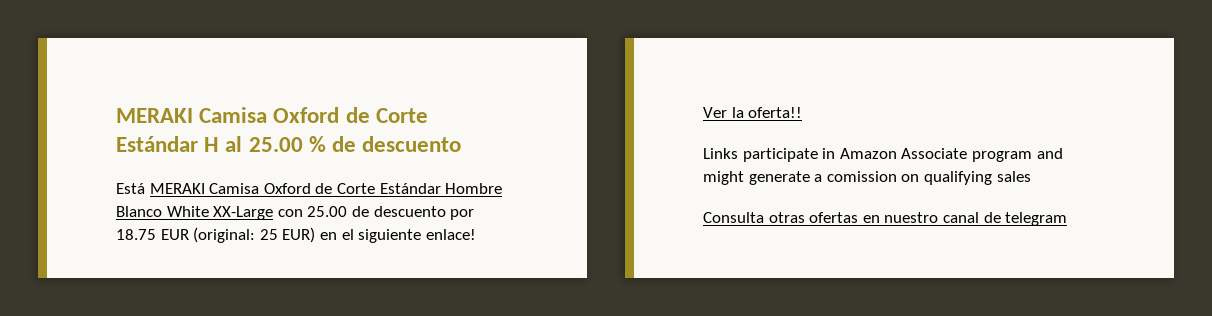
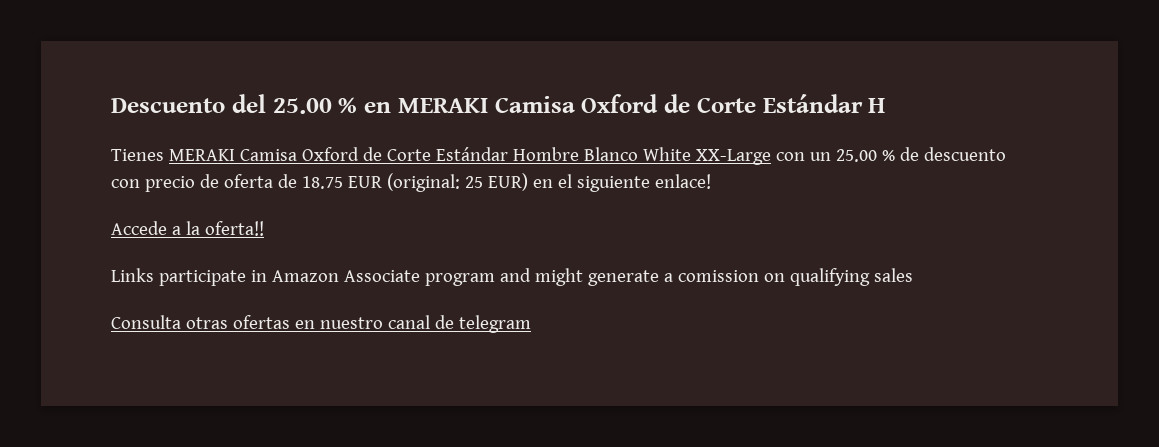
- MERAKI Camisa Oxford de Corte Estándar H al 25.00 % de descuento
- Está MERAKI Camisa Oxford de Corte Estándar Hombre Blanco White XX-Large con 25.00 de descuento por 18.75 EUR (original: 25 EUR) en el siguiente enlace!
+ Descuento del 25.00 % en MERAKI Camisa Oxford de Corte Estándar H
+ Tienes MERAKI Camisa Oxford de Corte Estándar Hombre Blanco White XX-Large con un 25.00 % de descuento con precio de oferta de 18.75 EUR (original: 25 EUR) en el siguiente enlace!
- Ver la oferta!!
+ Accede a la oferta!!

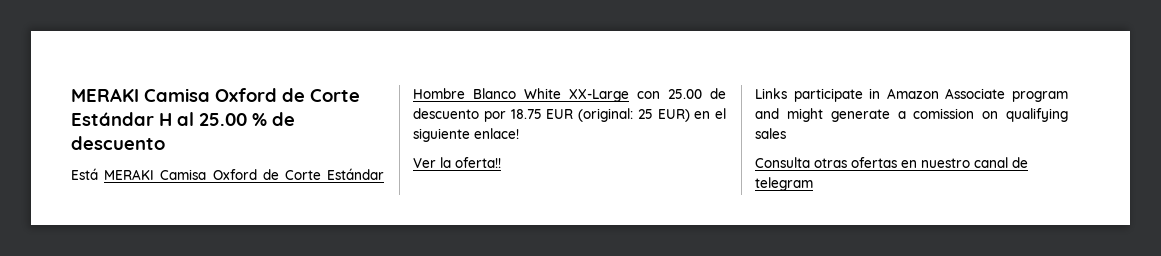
- Descuento del 25.00 % en MERAKI Camisa Oxford de Corte Estándar H
- Tienes MERAKI Camisa Oxford de Corte Estándar Hombre Blanco White XX-Large con un 25.00 % de descuento con precio de oferta de 18.75 EUR (original: 25 EUR) en el siguiente enlace!
+ MERAKI Camisa Oxford de Corte Estándar H al 25.00 % de descuento
+ Está MERAKI Camisa Oxford de Corte Estándar Hombre Blanco White XX-Large con 25.00 de descuento por 18.75 EUR (original: 25 EUR) en el siguiente enlace!
- Accede a la oferta!!
+ Ver la oferta!!

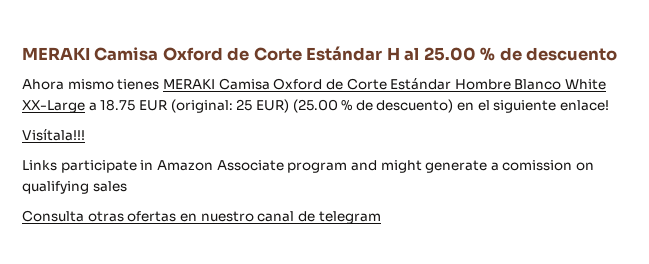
- Está MERAKI Camisa Oxford de Corte Estándar Hombre Blanco White XX-Large con 25.00 de descuento por 18.75 EUR (original: 25 EUR) en el siguiente enlace!
+ Ahora mismo tienes MERAKI Camisa Oxford de Corte Estándar Hombre Blanco White XX-Large a 18.75 EUR (original: 25 EUR) (25.00 % de descuento) en el siguiente enlace!
- Ver la oferta!!
+ Visítala!!!

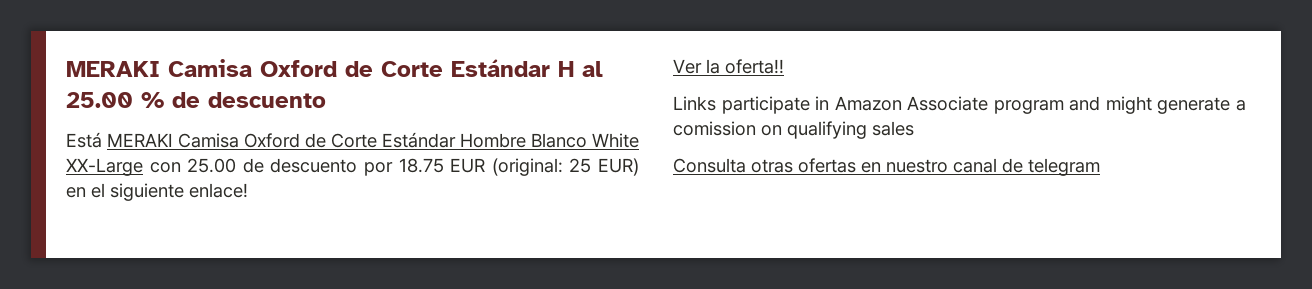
- Ahora mismo tienes MERAKI Camisa Oxford de Corte Estándar Hombre Blanco White XX-Large a 18.75 EUR (original: 25 EUR) (25.00 % de descuento) en el siguiente enlace!
+ Está MERAKI Camisa Oxford de Corte Estándar Hombre Blanco White XX-Large con 25.00 de descuento por 18.75 EUR (original: 25 EUR) en el siguiente enlace!
- Visítala!!!
+ Ver la oferta!!

